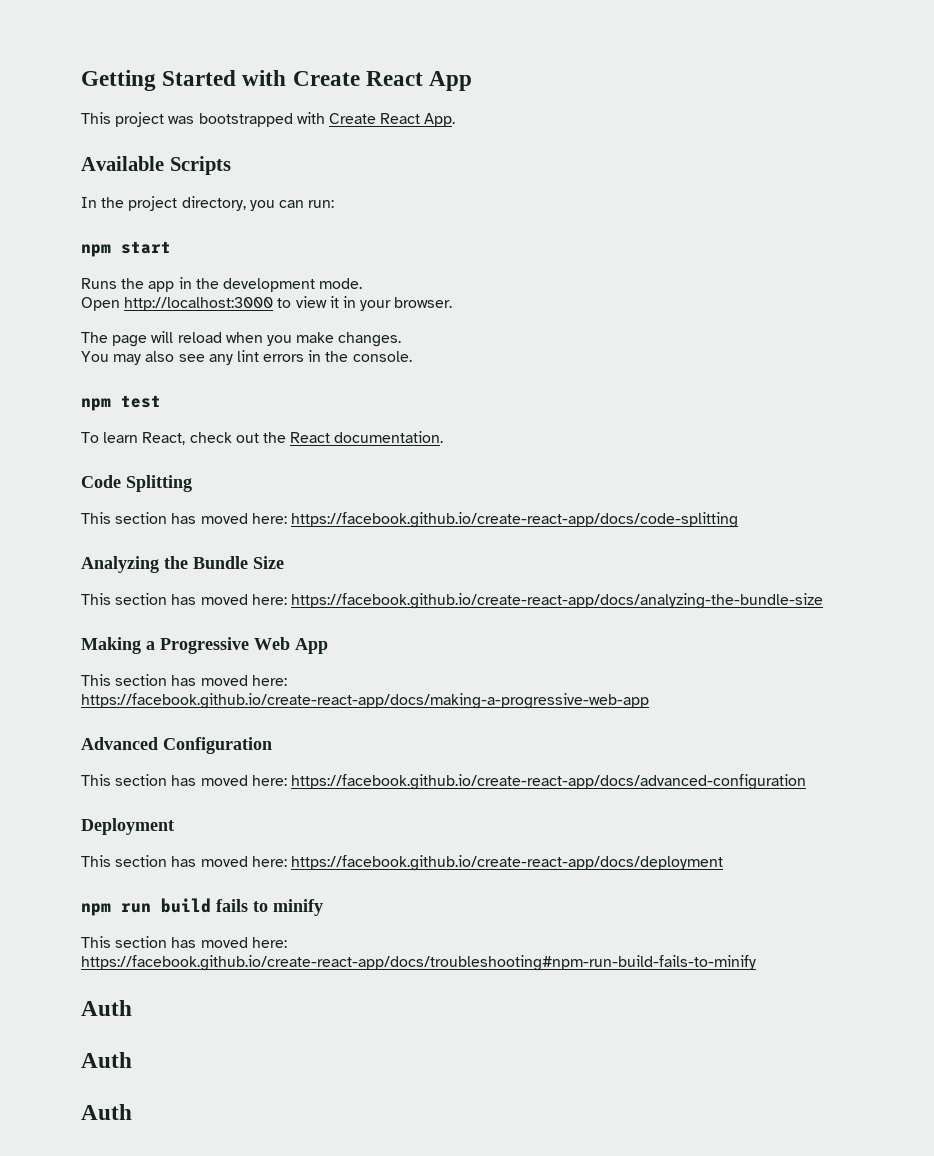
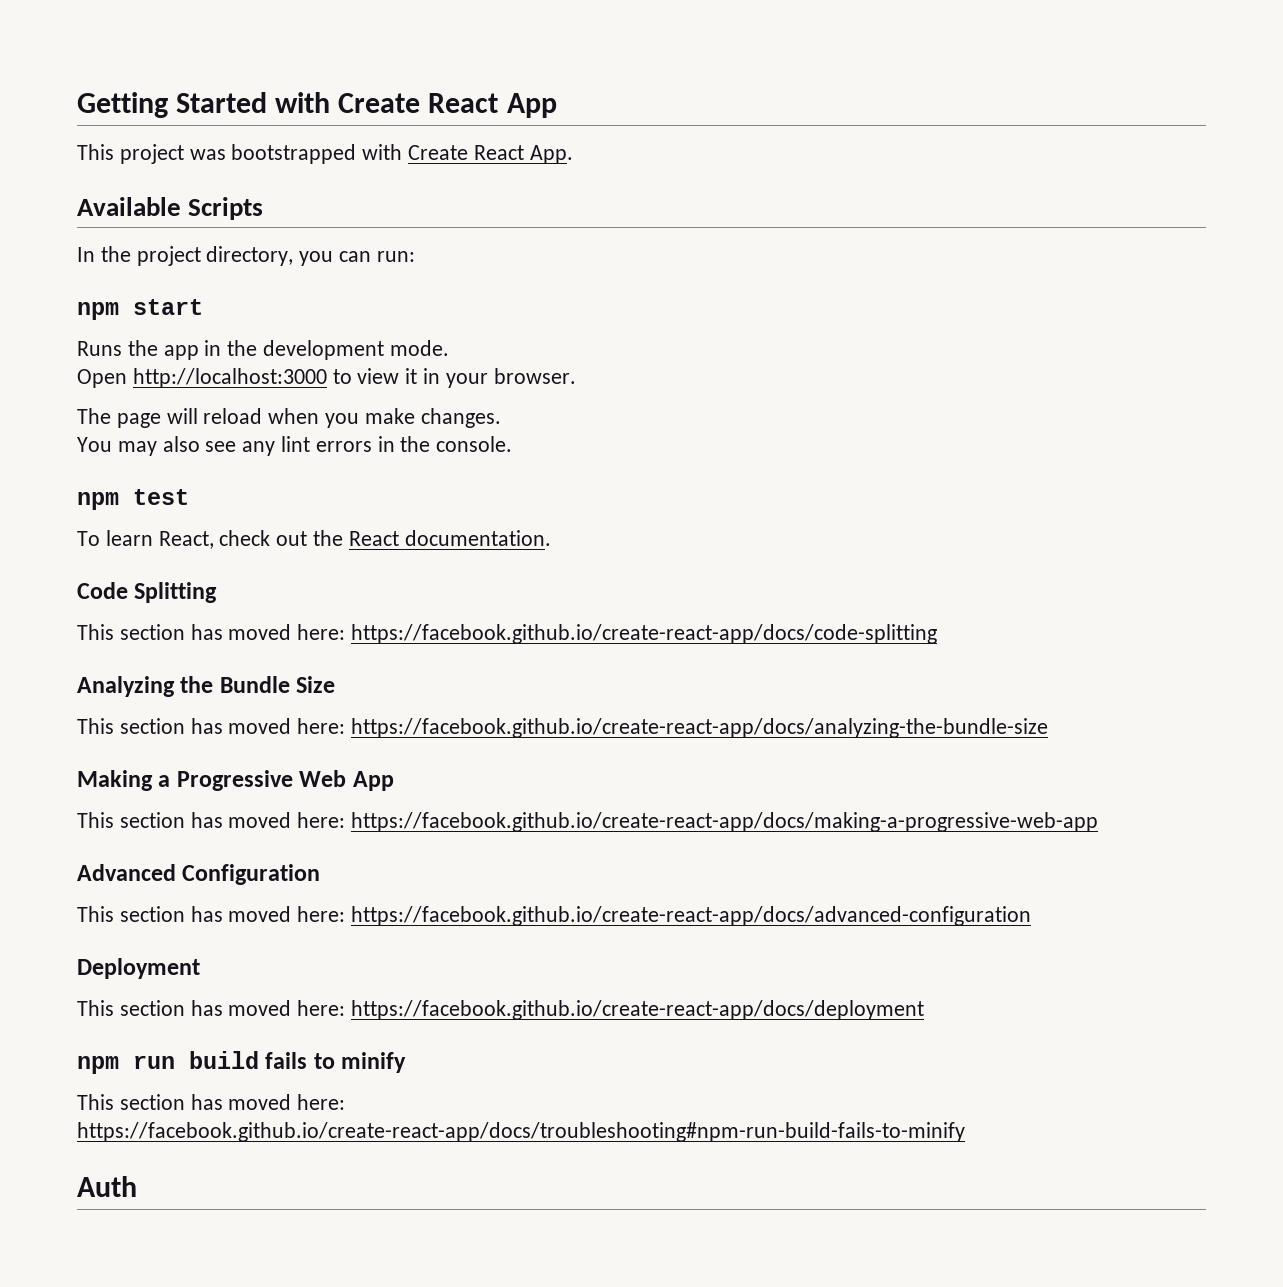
  This section has moved here: https://facebook.github.io/create-react-app/docs/troubleshooting#npm-run-build-fails-to-minify
- Auth
- Auth

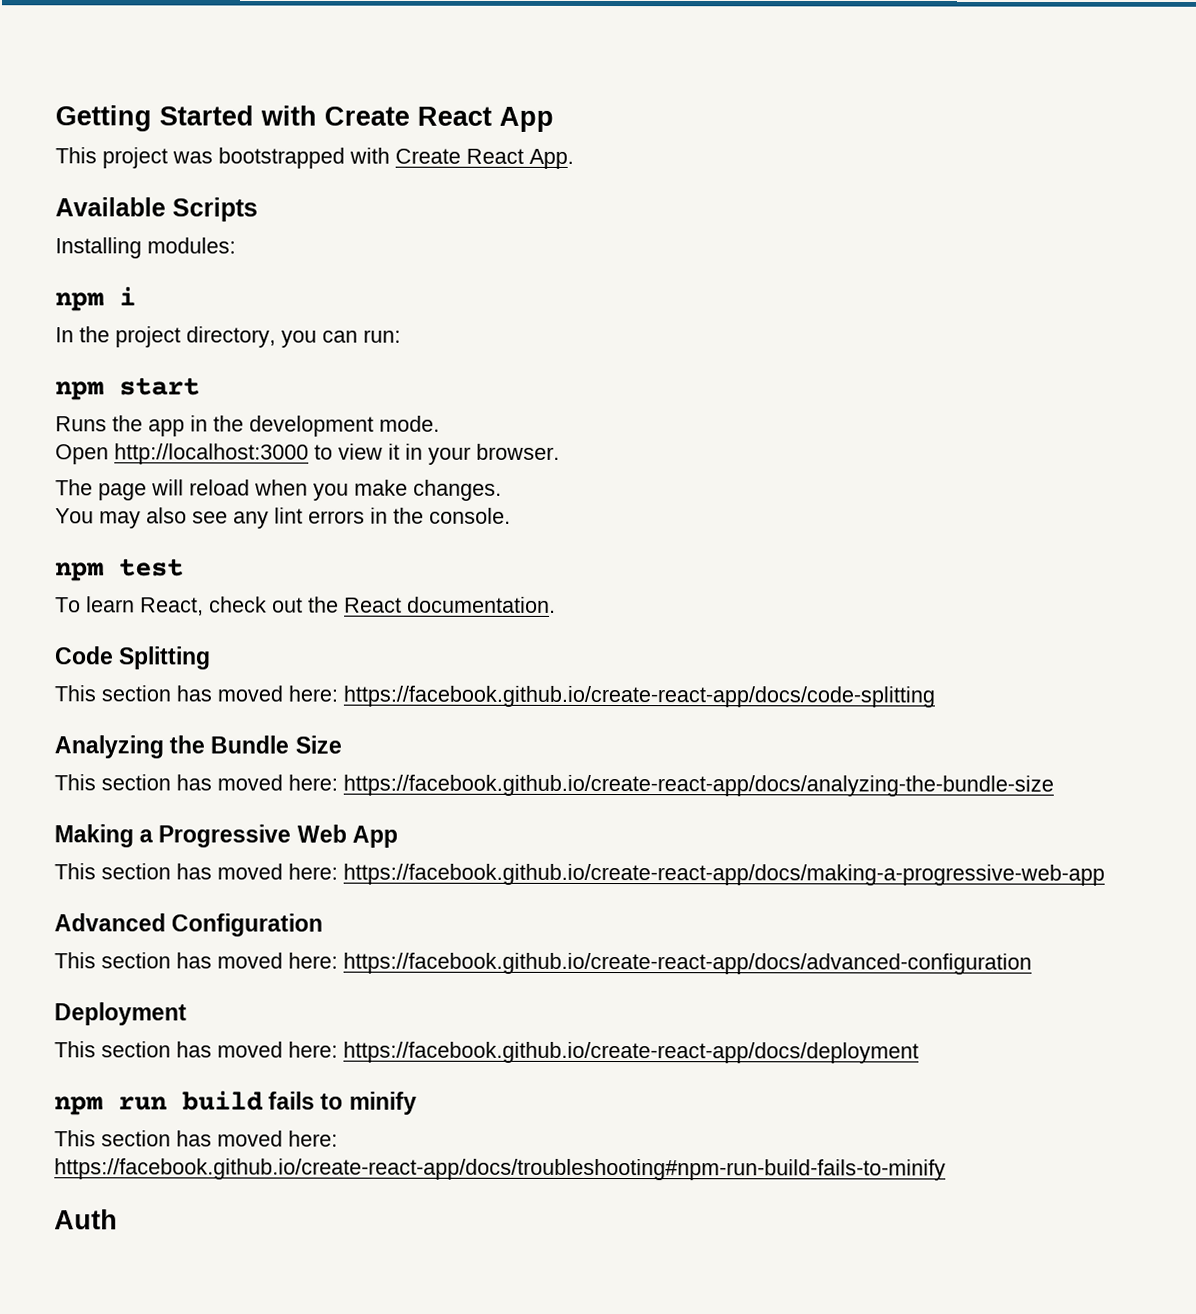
+ Installing modules:
+ npm i

